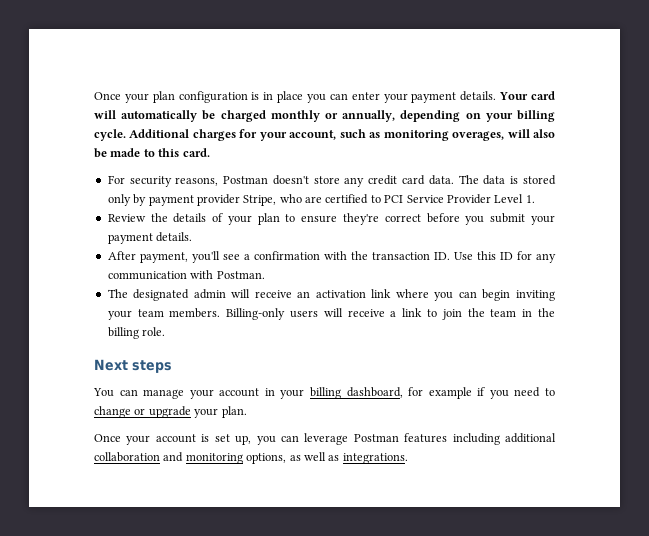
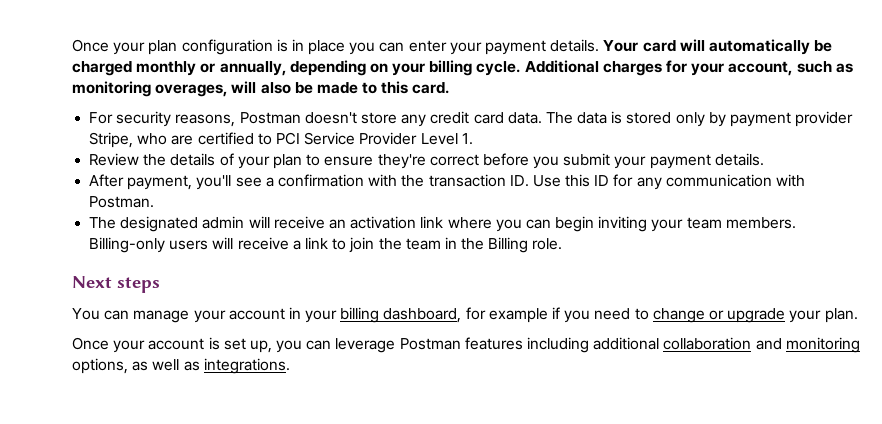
- Billing-only users will receive a link to join the team in the billing role.
+ Billing-only users will receive a link to join the team in the Billing role.

